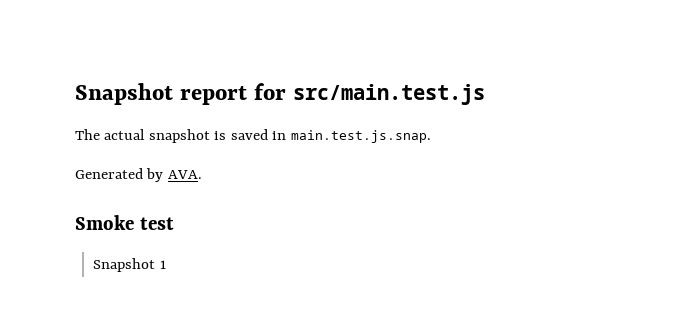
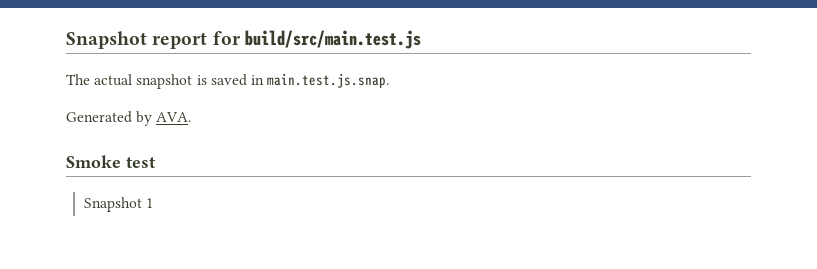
- Snapshot report for src/main.test.js
+ Snapshot report for build/src/main.test.js

